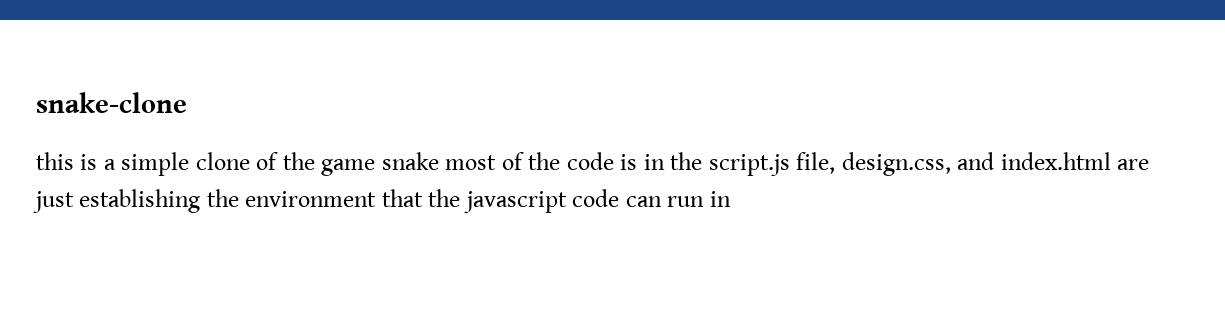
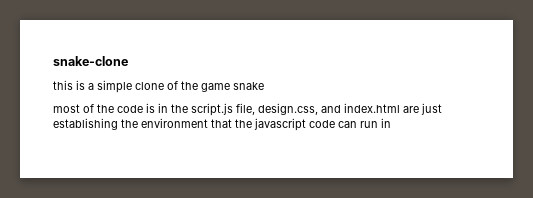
- this is a simple clone of the game snake most of the code is in the script.js file, design.css, and index.html are just establishing the environment that the javascript code can run in
+ this is a simple clone of the game snake
+ most of the code is in the script.js file, design.css, and index.html are just establishing the environment that the javascript code can run in

